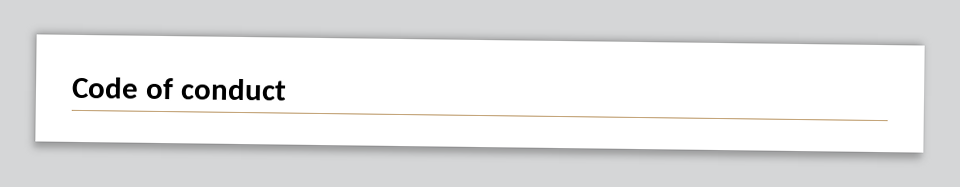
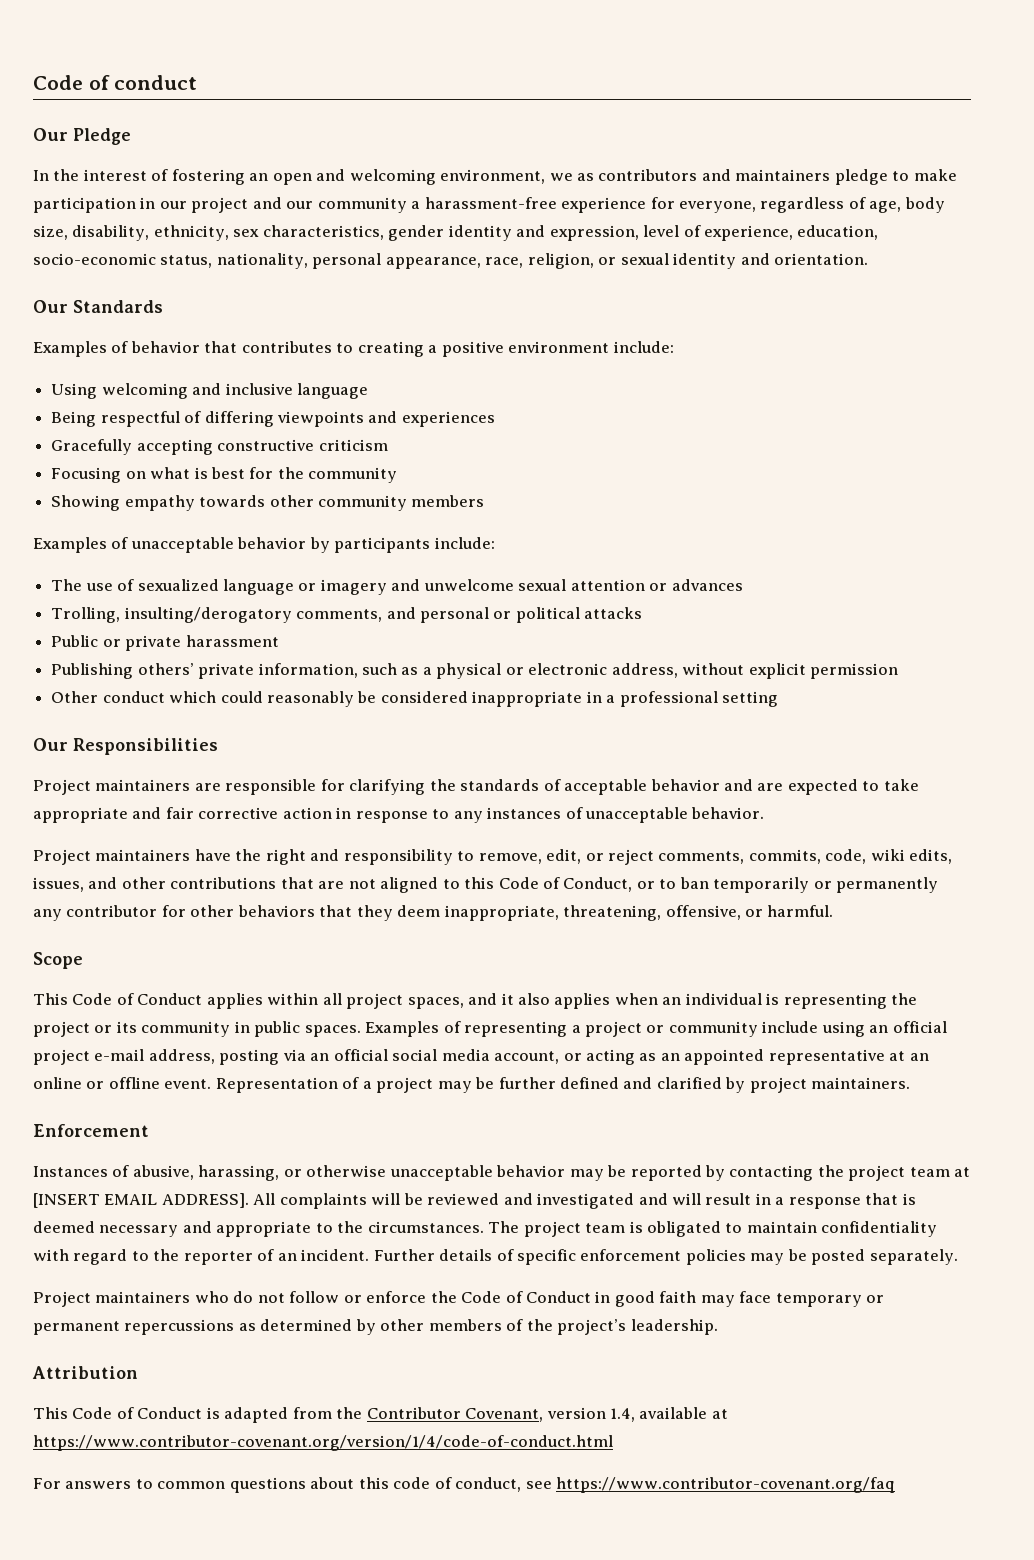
+ Our Pledge
+ In the interest of fostering an open and welcoming environment, we as contributors and maintainers pledge to make participation in our project and our community a harassment-free experience for everyone, regardless of age, body size, disability, ethnicity, sex characteristics, gender identity and expression, level of experience, education, socio-economic status, nationality, personal appearance, race, religion, or sexual identity and orientation.
+ Our Standards
+ Examples of behavior that contributes to creating a positive environment include:
+ Using welcoming and inclusive language
+ Being respectful of differing viewpoints and experiences
+ Gracefully accepting constructive criticism
+ Focusing on what is best for the community
+ Showing empathy towards other community members
+ Examples of unacceptable behavior by participants include:
+ The use of sexualized language or imagery and unwelcome sexual attention or advances
+ Trolling, insulting/derogatory comments, and personal or political attacks
+ Public or private harassment
+ Publishing others’ private information, such as a physical or electronic address, without explicit permission
+ Other conduct which could reasonably be considered inappropriate in a professional setting
+ Our Responsibilities
+ Project maintainers are responsible for clarifying the standards of acceptable behavior and are expected to take appropriate and fair corrective action in response to any instances of unacceptable behavior.
+ Project maintainers have the right and responsibility to remove, edit, or reject comments, commits, code, wiki edits, issues, and other contributions that are not aligned to this Code of Conduct, or to ban temporarily or permanently any contributor for other behaviors that they deem inappropriate, threatening, offensive, or harmful.
+ Scope
+ This Code of Conduct applies within all project spaces, and it also applies when an individual is representing the project or its community in public spaces. Examples of representing a project or community include using an official project e-mail address, posting via an official social media account, or acting as an appointed representative at an online or offline event. Representation of a project may be further defined and clarified by project maintainers.
+ Enforcement
+ Instances of abusive, harassing, or otherwise unacceptable behavior may be reported by contacting the project team at [INSERT EMAIL ADDRESS]. All complaints will be reviewed and investigated and will result in a response that is deemed necessary and appropriate to the circumstances. The project team is obligated to maintain confidentiality with regard to the reporter of an incident. Further details of specific enforcement policies may be posted separately.
+ Project maintainers who do not follow or enforce the Code of Conduct in good faith may face temporary or permanent repercussions as determined by other members of the project’s leadership.
+ Attribution
+ This Code of Conduct is adapted from the Contributor Covenant, version 1.4, available at https://www.contributor-covenant.org/version/1/4/code-of-conduct.html
+ For answers to common questions about this code of conduct, see https://www.contributor-covenant.org/faq

